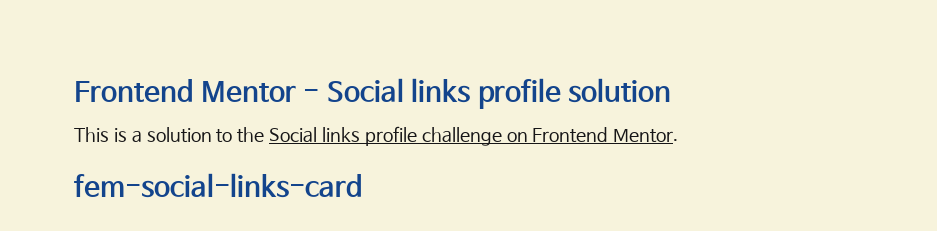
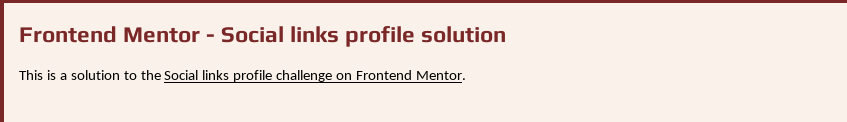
- fem-social-links-card

